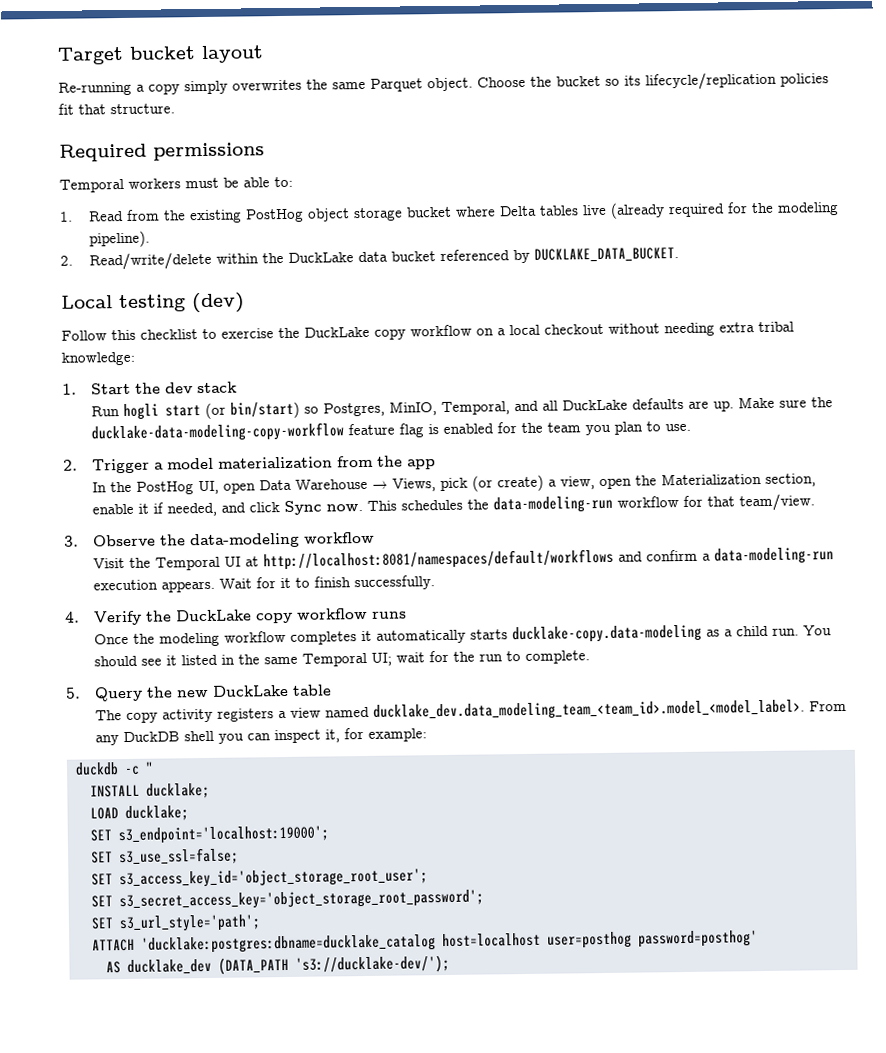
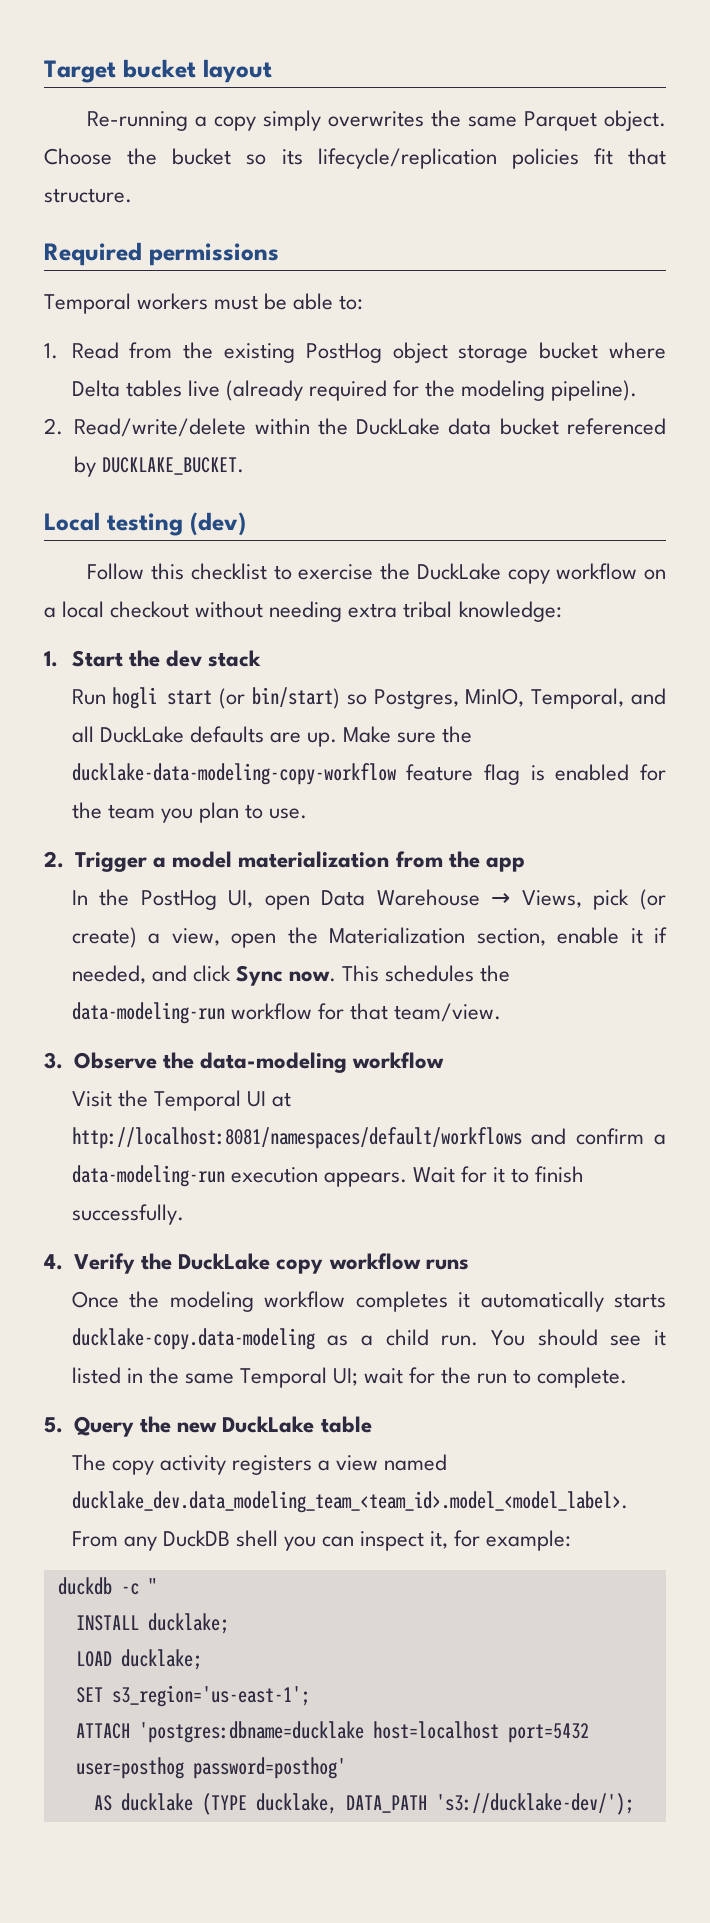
- 2. Read/write/delete within the DuckLake data bucket referenced by DUCKLAKE_DATA_BUCKET.
+ 2. Read/write/delete within the DuckLake data bucket referenced by DUCKLAKE_BUCKET.
- SET s3_endpoint='localhost:19000';
- SET s3_use_ssl=false;
- SET s3_access_key_id='object_storage_root_user';
- SET s3_secret_access_key='object_storage_root_password';
- SET s3_url_style='path';
- ATTACH 'ducklake:postgres:dbname=ducklake_catalog host=localhost user=posthog password=posthog'
+ SET s3_region='us-east-1';
+ ATTACH 'postgres:dbname=ducklake host=localhost port=5432 user=posthog password=posthog'
- AS ducklake_dev (DATA_PATH 's3://ducklake-dev/');
+ AS ducklake (TYPE ducklake, DATA_PATH 's3://ducklake-dev/');

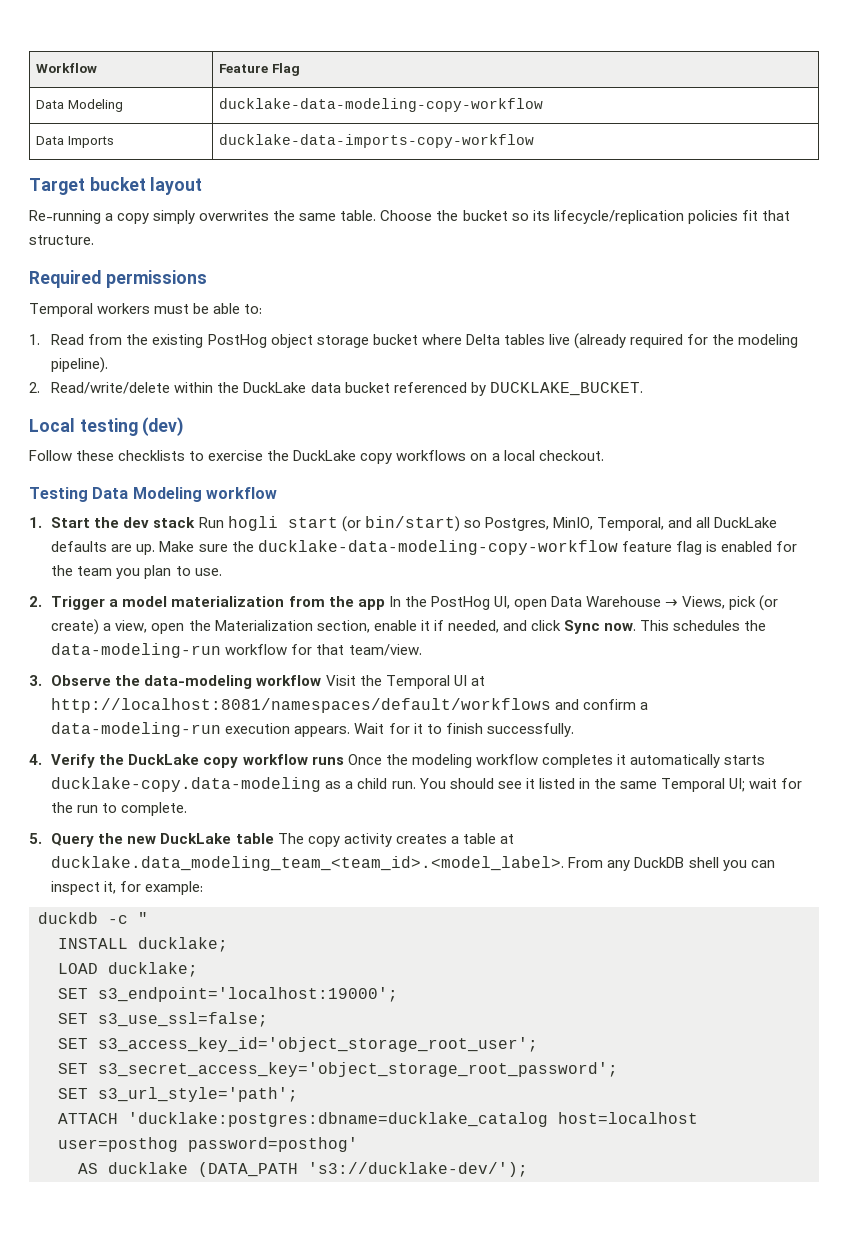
+ Workflow | Feature Flag
+ Data Modeling | ducklake-data-modeling-copy-workflow
+ Data Imports | ducklake-data-imports-copy-workflow
- Re-running a copy simply overwrites the same Parquet object.
+ Re-running a copy simply overwrites the same table.
- Follow this checklist to exercise the DuckLake copy workflow on a local checkout without needing extra tribal knowledge:
+ Follow these checklists to exercise the DuckLake copy workflows on a local checkout.
+ Testing Data Modeling workflow
- 1. Start the dev stack
- Run hogli start (or bin/start) so Postgres, MinIO, Temporal, and all DuckLake defaults are up.
+ 1. Start the dev stack Run hogli start (or bin/start) so Postgres, MinIO, Temporal, and all DuckLake defaults are up.
- 2. Trigger a model materialization from the app
- In the PostHog UI, open Data Warehouse → Views, pick (or create) a view, open the Materialization section, enable it if needed, and click Sync now.
+ 2. Trigger a model materialization from the app In the PostHog UI, open Data Warehouse → Views, pick (or create) a view, open the Materialization section, enable it if needed, and click Sync now.
- 3. Observe the data-modeling workflow
- Visit the Temporal UI at http://localhost:8081/namespaces/default/workflows and confirm a data-modeling-run execution appears.
+ 3. Observe the data-modeling workflow Visit the Temporal UI at http://localhost:8081/namespaces/default/workflows and confirm a data-modeling-run execution appears.
- 4. Verify the DuckLake copy workflow runs
- Once the modeling workflow completes it automatically starts ducklake-copy.data-modeling as a child run.
+ 4. Verify the DuckLake copy workflow runs Once the modeling workflow completes it automatically starts ducklake-copy.data-modeling as a child run.
- 5. Query the new DuckLake table
- The copy activity registers a view named ducklake_dev.data_modeling_team_<team_id>.model_<model_label>. From any DuckDB shell you can inspect it, for example:
+ 5. Query the new DuckLake table The copy activity creates a table at ducklake.data_modeling_team_<team_id>.<model_label>. From any DuckDB shell you can inspect it, for example:
- SET s3_region='us-east-1';
- ATTACH 'postgres:dbname=ducklake host=localhost port=5432 user=posthog password=posthog'
+ SET s3_endpoint='localhost:19000';
+ SET s3_use_ssl=false;
+ SET s3_access_key_id='object_storage_root_user';
+ SET s3_secret_access_key='object_storage_root_password';
+ SET s3_url_style='path';
+ ATTACH 'ducklake:postgres:dbname=ducklake_catalog host=localhost user=posthog password=posthog'
- AS ducklake (TYPE ducklake, DATA_PATH 's3://ducklake-dev/');
+ AS ducklake (DATA_PATH 's3://ducklake-dev/');

